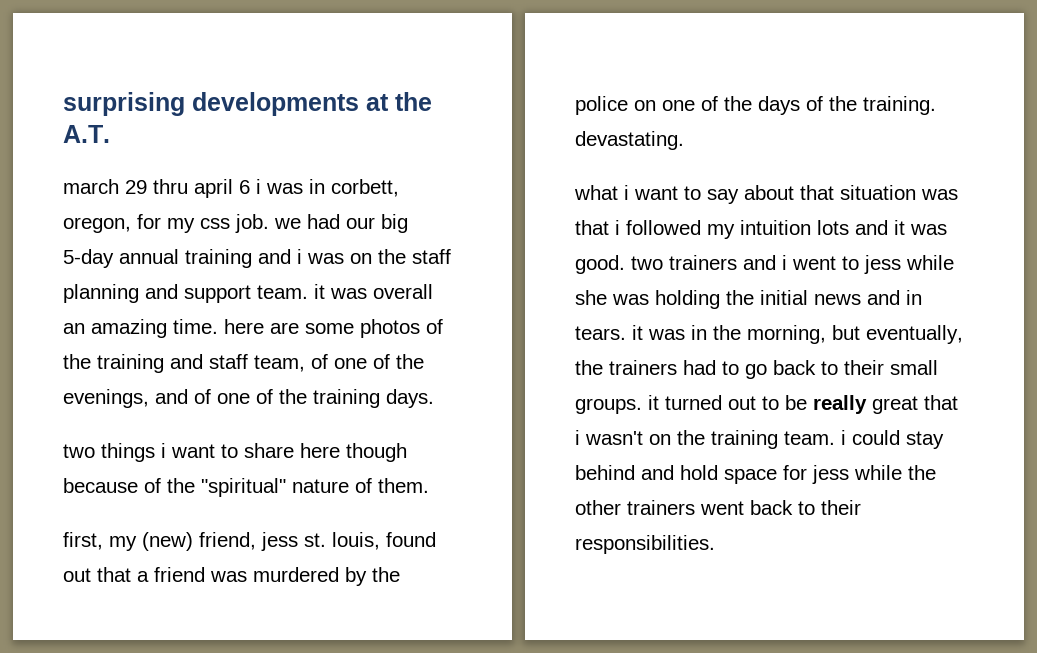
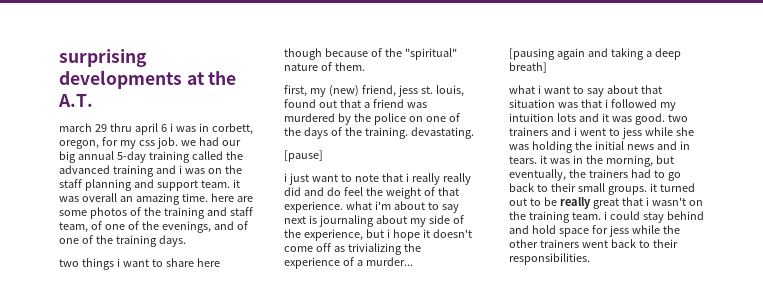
- march 29 thru april 6 i was in corbett, oregon, for my css job. we had our big 5-day annual training and i was on the staff planning and support team. it was overall an amazing time. here are some photos of the training and staff team, of one of the evenings, and of one of the training days.
+ march 29 thru april 6 i was in corbett, oregon, for my css job. we had our big annual 5-day training called the advanced training and i was on the staff planning and support team. it was overall an amazing time. here are some photos of the training and staff team, of one of the evenings, and of one of the training days.
+ [pause]
+ i just want to note that i really really did and do feel the weight of that experience. what i'm about to say next is journaling about my side of the experience, but i hope it doesn't come off as trivializing the experience of a murder...
+ [pausing again and taking a deep breath]

